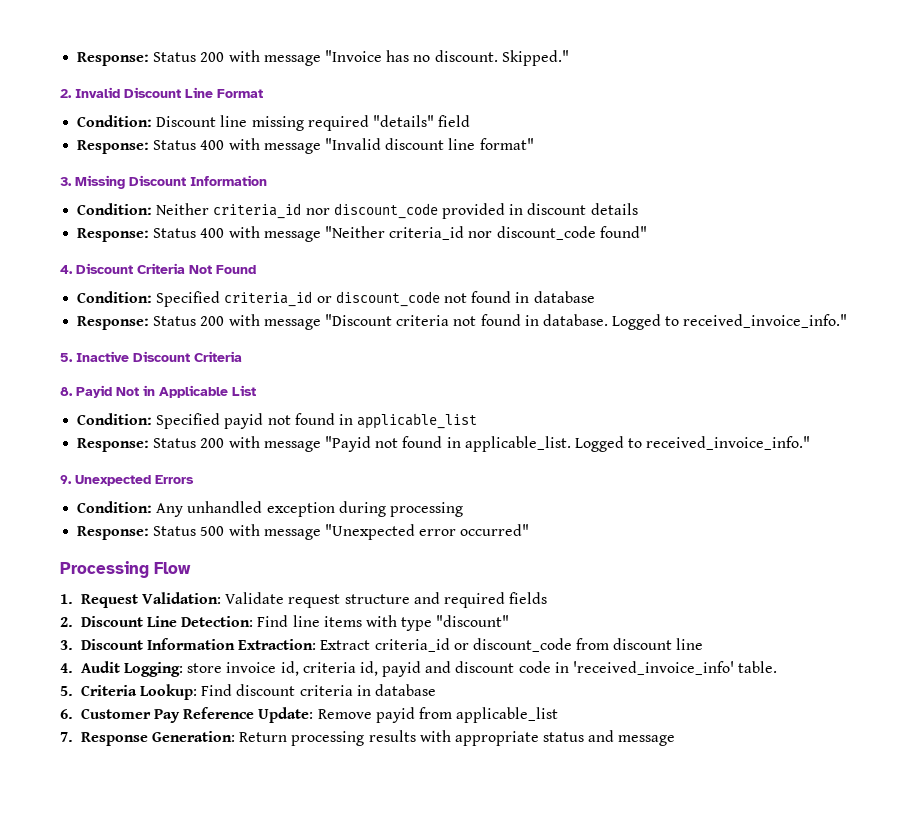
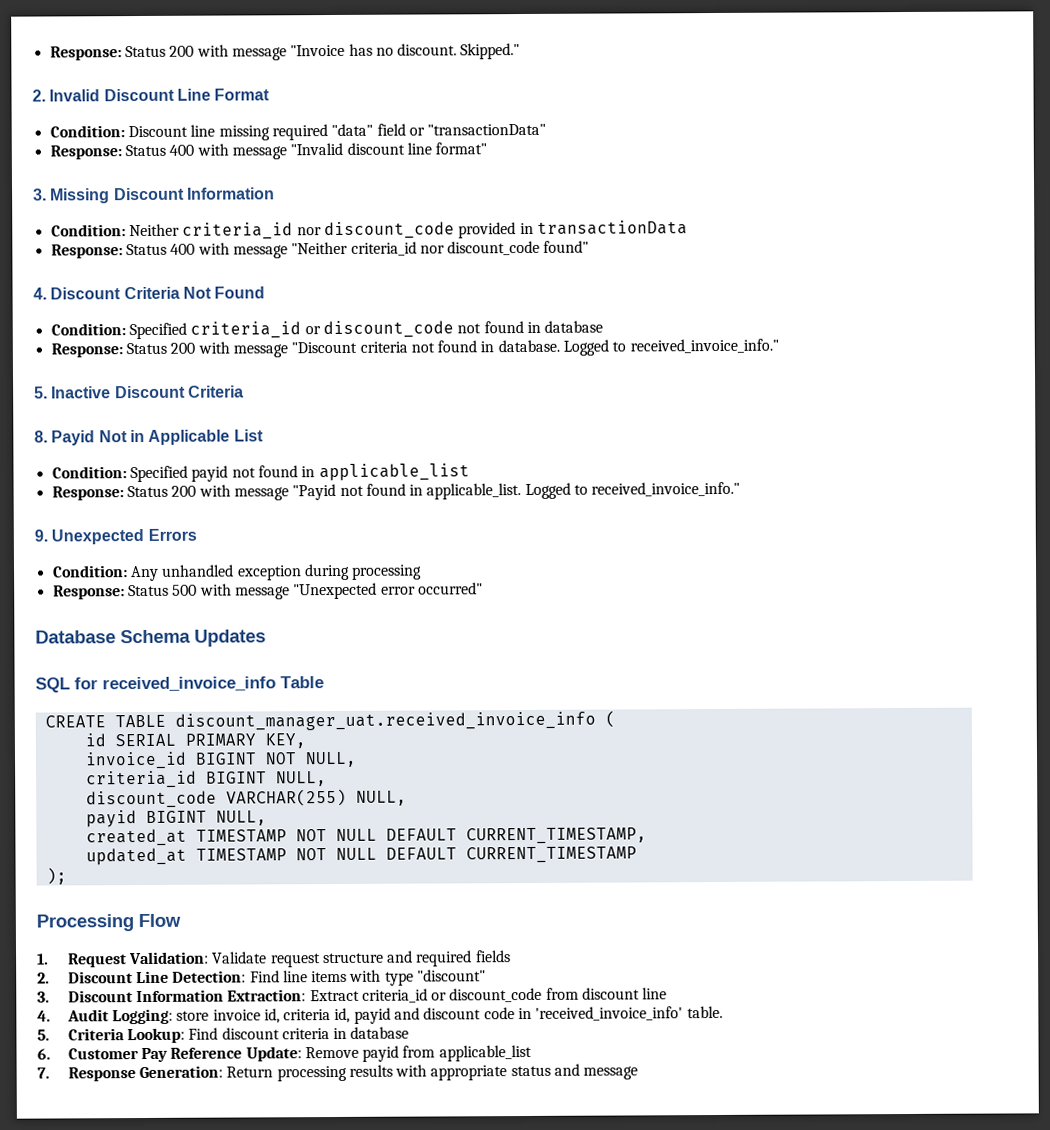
- Condition: Discount line missing required "details" field
+ Condition: Discount line missing required "data" field or "transactionData"
- Condition: Neither criteria_id nor discount_code provided in discount details
+ Condition: Neither criteria_id nor discount_code provided in transactionData
+ Database Schema Updates
+ SQL for received_invoice_info Table
+ CREATE TABLE discount_manager_uat.received_invoice_info (
+ id SERIAL PRIMARY KEY,
+ invoice_id BIGINT NOT NULL,
+ criteria_id BIGINT NULL,
+ discount_code VARCHAR(255) NULL,
+ payid BIGINT NULL,
+ created_at TIMESTAMP NOT NULL DEFAULT CURRENT_TIMESTAMP,
+ updated_at TIMESTAMP NOT NULL DEFAULT CURRENT_TIMESTAMP
+ );

